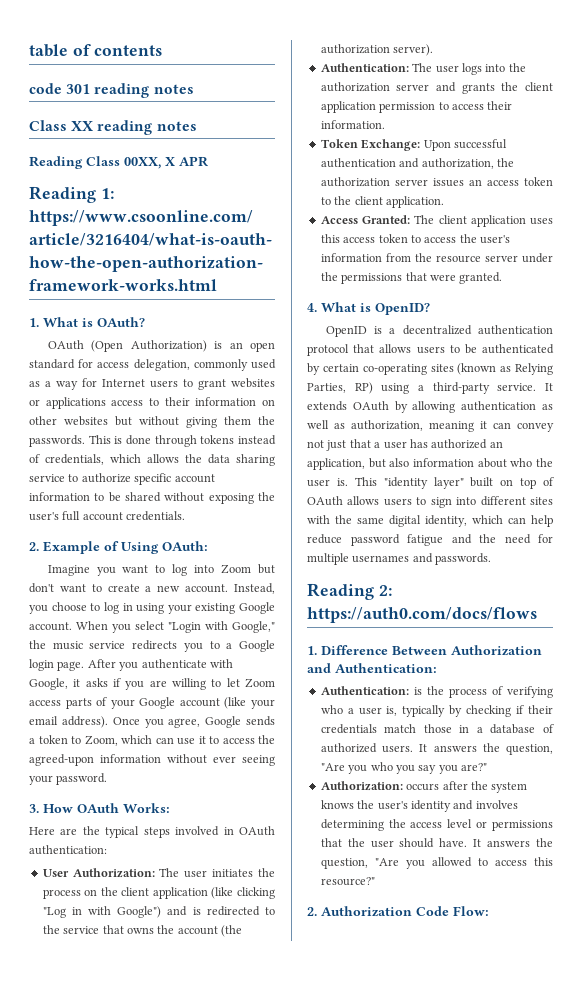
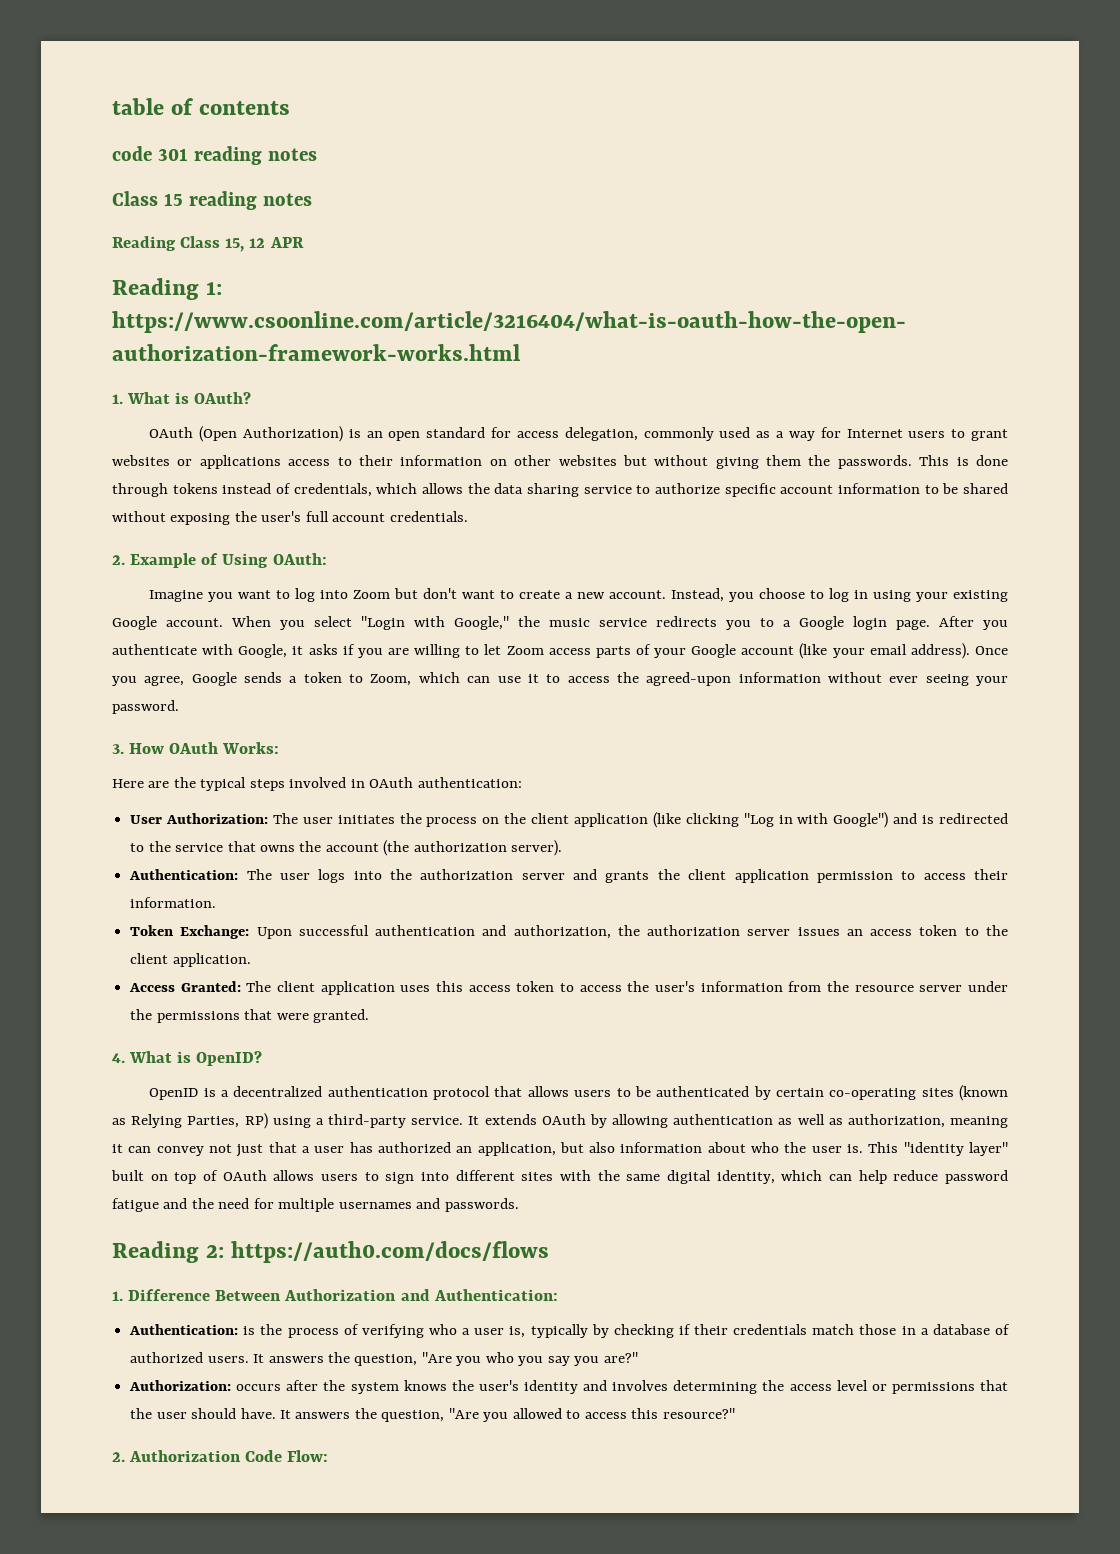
- Class XX reading notes
+ Class 15 reading notes
- Reading Class 00XX, X APR
+ Reading Class 15, 12 APR

